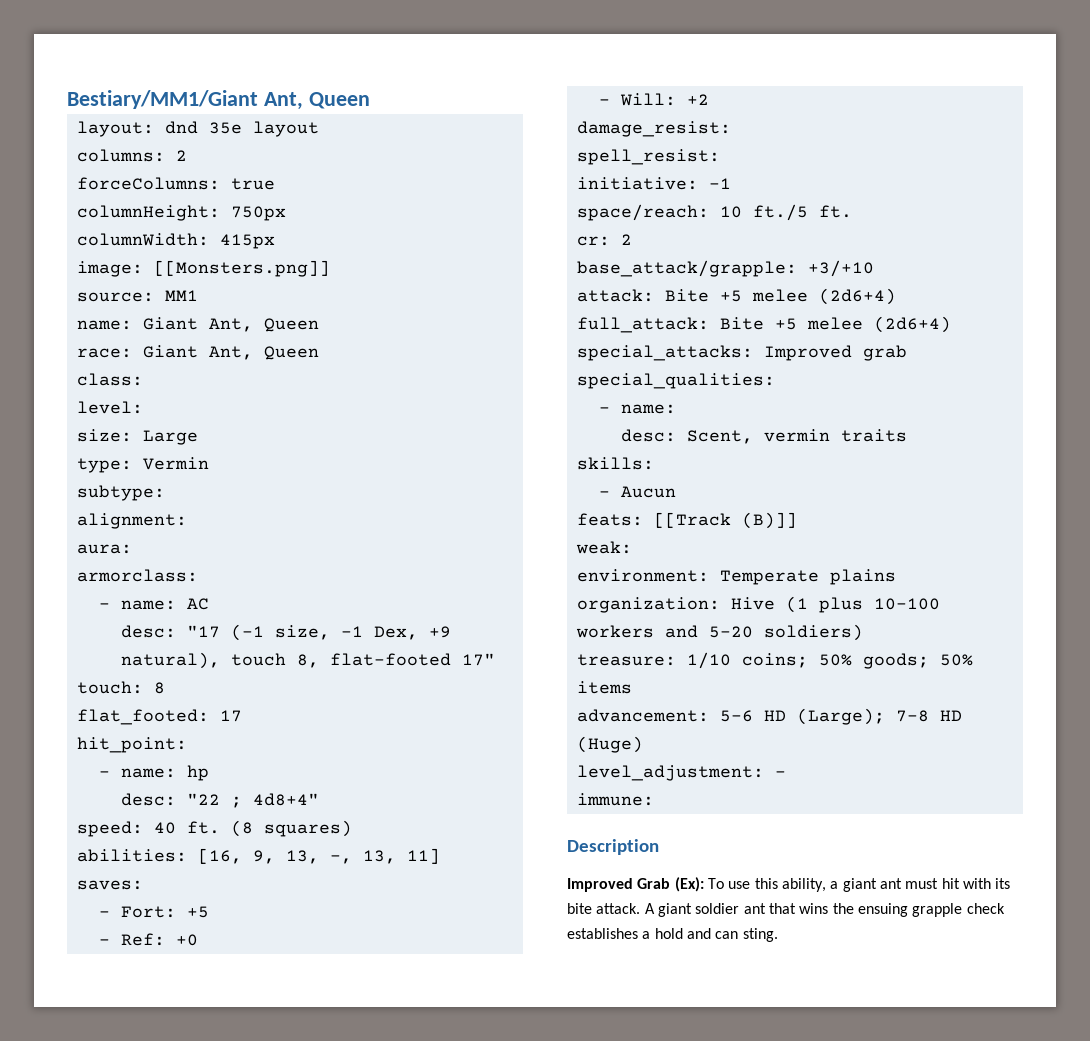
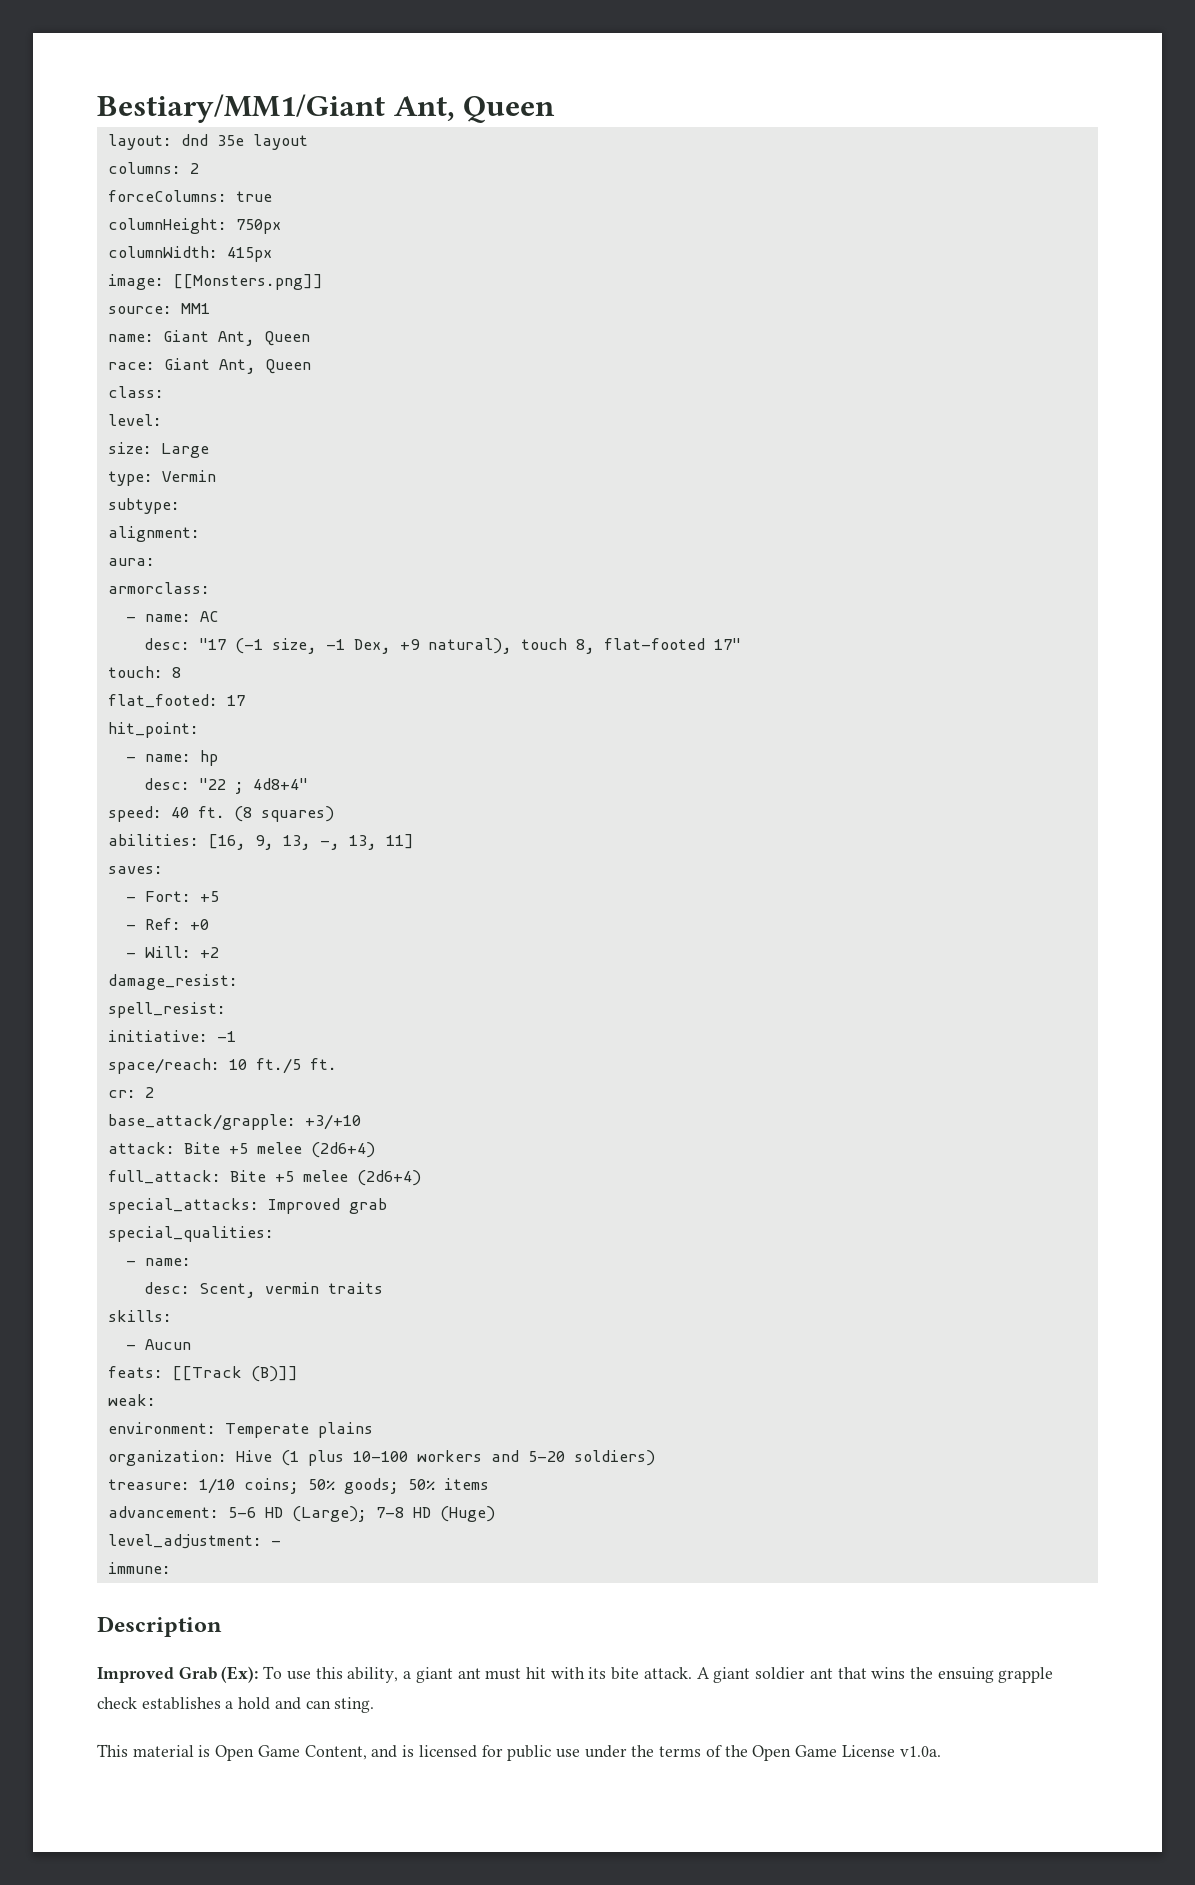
+ This material is Open Game Content, and is licensed for public use under the terms of the Open Game License v1.0a.

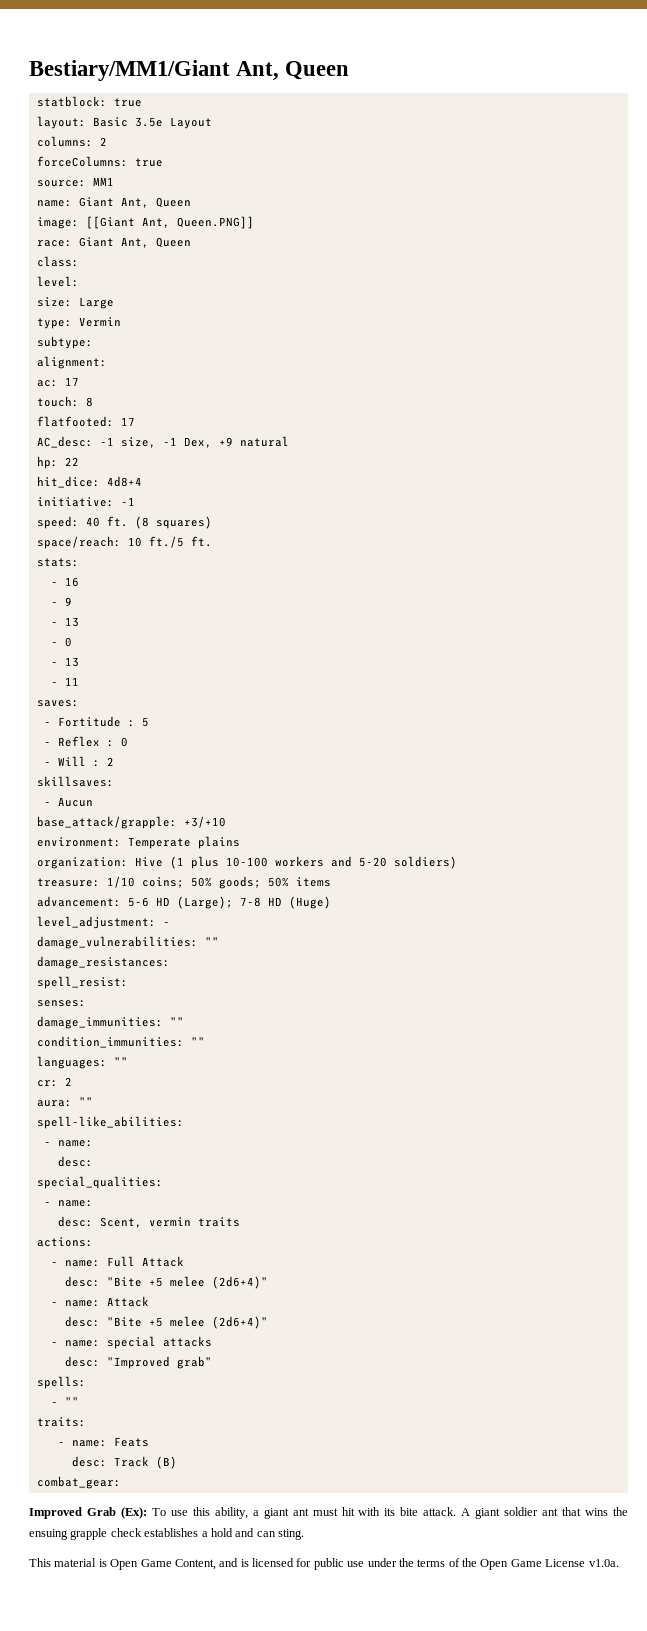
+ statblock: true
- layout: dnd 35e layout
+ layout: Basic 3.5e Layout
- columnHeight: 750px
- columnWidth: 415px
- image: [[Monsters.png]]
+ image: [[Giant Ant, Queen.PNG]]
- aura:
- armorclass:
- - name: AC
- desc: "17 (-1 size, -1 Dex, +9 natural), touch 8, flat-footed 17"
+ ac: 17
  touch: 8
- flat_footed: 17
- hit_point:
- - name: hp
- desc: "22 ; 4d8+4"
+ flatfooted: 17
+ AC_desc: -1 size, -1 Dex, +9 natural
+ hp: 22
+ hit_dice: 4d8+4
+ initiative: -1
- abilities: [16, 9, 13, -, 13, 11]
+ space/reach: 10 ft./5 ft.
+ stats:
+ - 16
+ - 9
+ - 13
+ - 0
+ - 13
+ - 11
  saves:
- - Fort: +5
- - Ref: +0
- - Will: +2
- damage_resist:
- spell_resist:
- initiative: -1
- space/reach: 10 ft./5 ft.
- cr: 2
+ - Fortitude : 5
+ - Reflex : 0
+ - Will : 2
+ skillsaves:
+ - Aucun
  base_attack/grapple: +3/+10
- attack: Bite +5 melee (2d6+4)
- full_attack: Bite +5 melee (2d6+4)
- special_attacks: Improved grab
- special_qualities:
- - name:
- desc: Scent, vermin traits
- skills:
- - Aucun
- feats: [[Track (B)]]
- weak:
- immune:
- Description
+ damage_vulnerabilities: ""
+ damage_resistances:
+ spell_resist:
+ senses:
+ damage_immunities: ""
+ condition_immunities: ""
+ languages: ""
+ cr: 2
+ aura: ""
+ spell-like_abilities:
+ - name:
+ desc:
+ special_qualities:
+ - name:
+ desc: Scent, vermin traits
+ actions:
+ - name: Full Attack
+ desc: "Bite +5 melee (2d6+4)"
+ - name: Attack
+ desc: "Bite +5 melee (2d6+4)"
+ - name: special attacks
+ desc: "Improved grab"
+ spells:
+ - ""
+ traits:
+ - name: Feats
+ desc: Track (B)
+ combat_gear:

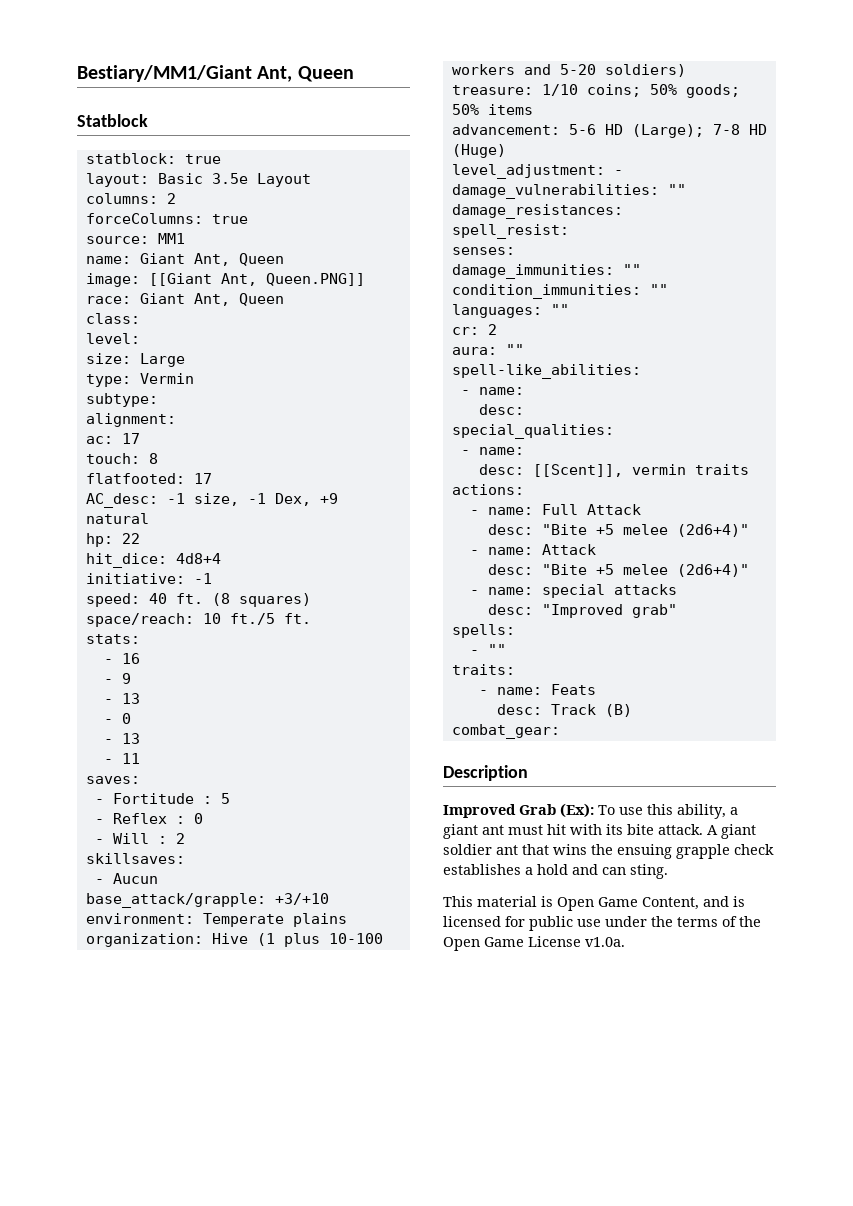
+ Statblock
- desc: Scent, vermin traits
+ desc: [[Scent]], vermin traits
+ Description

